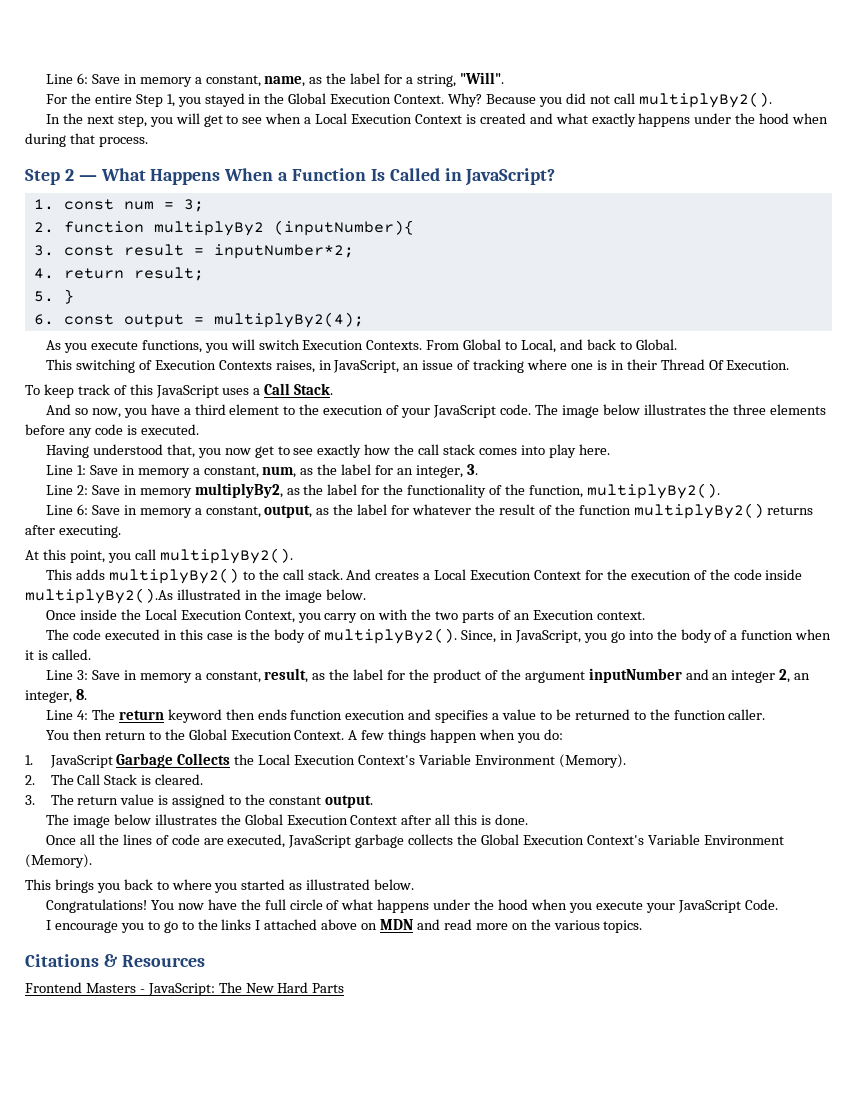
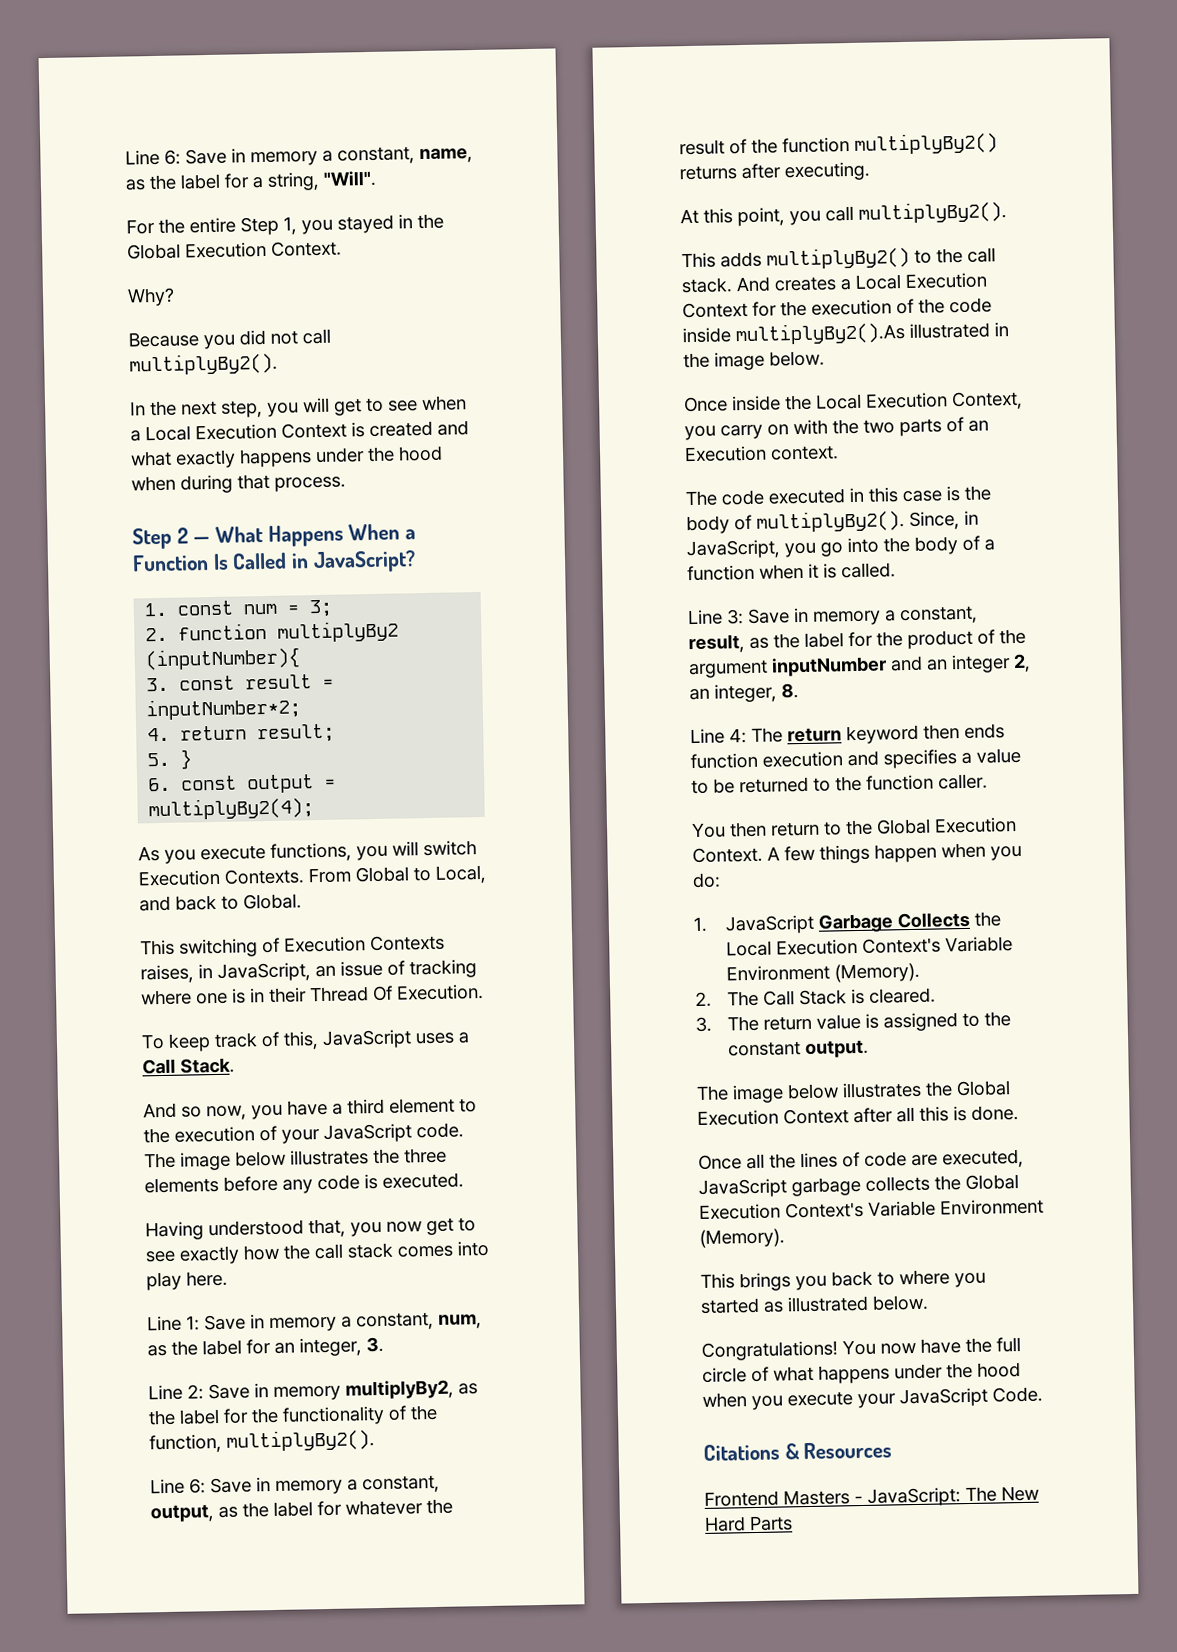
- For the entire Step 1, you stayed in the Global Execution Context. Why? Because you did not call multiplyBy2().
+ For the entire Step 1, you stayed in the Global Execution Context.
+ Why?
+ Because you did not call multiplyBy2().
- To keep track of this JavaScript uses a Call Stack.
+ To keep track of this, JavaScript uses a Call Stack.
- I encourage you to go to the links I attached above on MDN and read more on the various topics.

